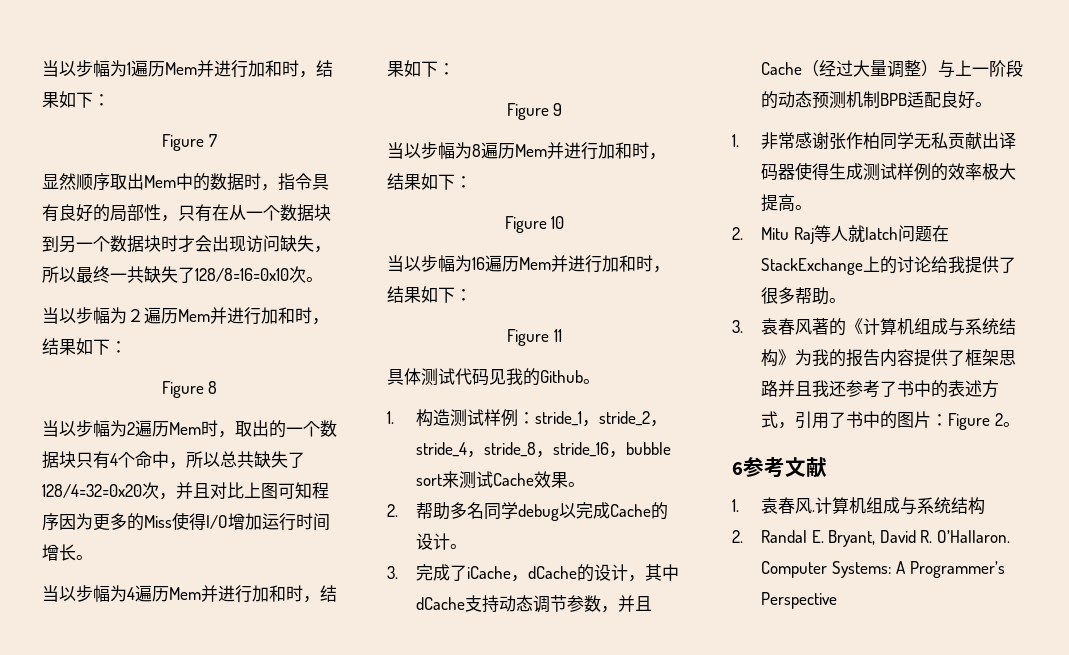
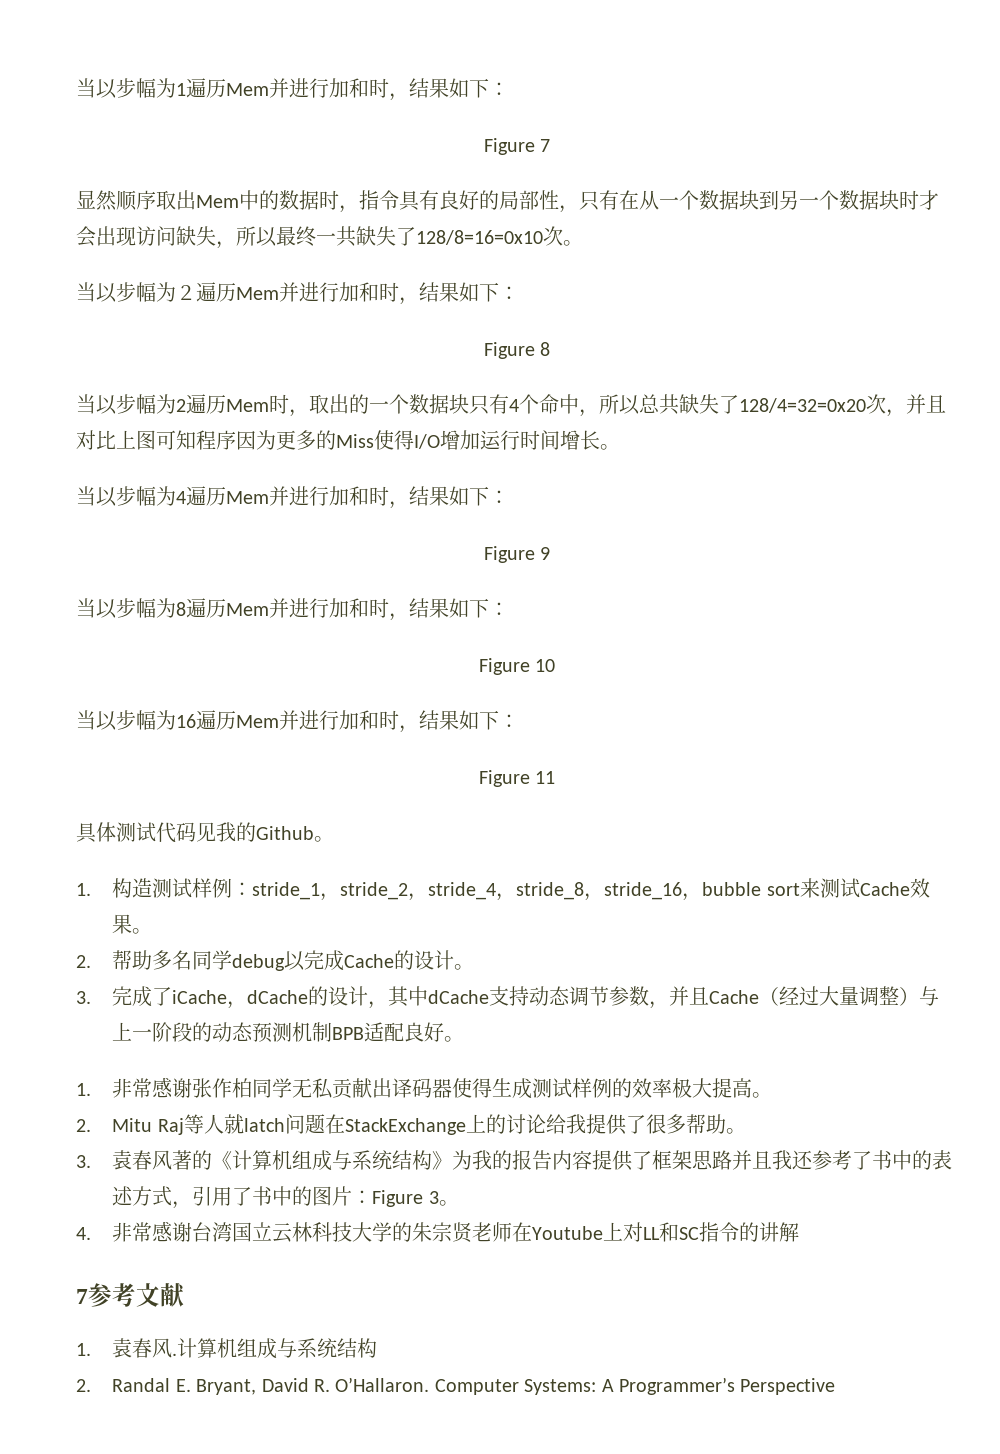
- 3.袁春风著的《计算机组成与系统结构》为我的报告内容提供了框架思路并且我还参考了书中的表述方式，引用了书中的图片：Figure 2。
- 6参考文献
+ 3.袁春风著的《计算机组成与系统结构》为我的报告内容提供了框架思路并且我还参考了书中的表述方式，引用了书中的图片：Figure 3。
+ 4.非常感谢台湾国立云林科技大学的朱宗贤老师在Youtube上对LL和SC指令的讲解
+ 7参考文献

